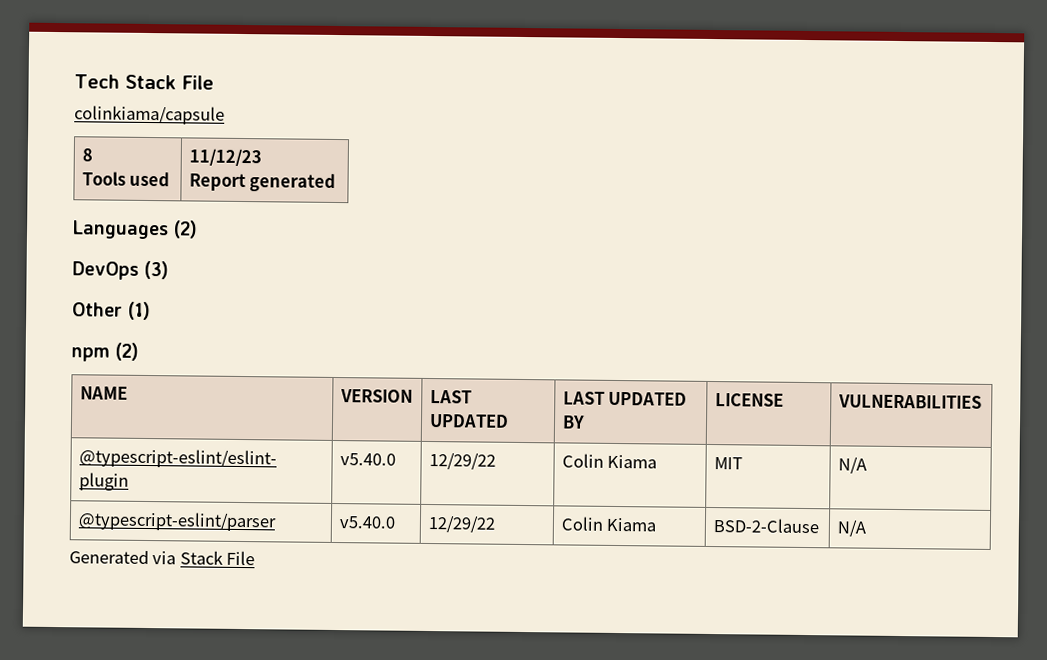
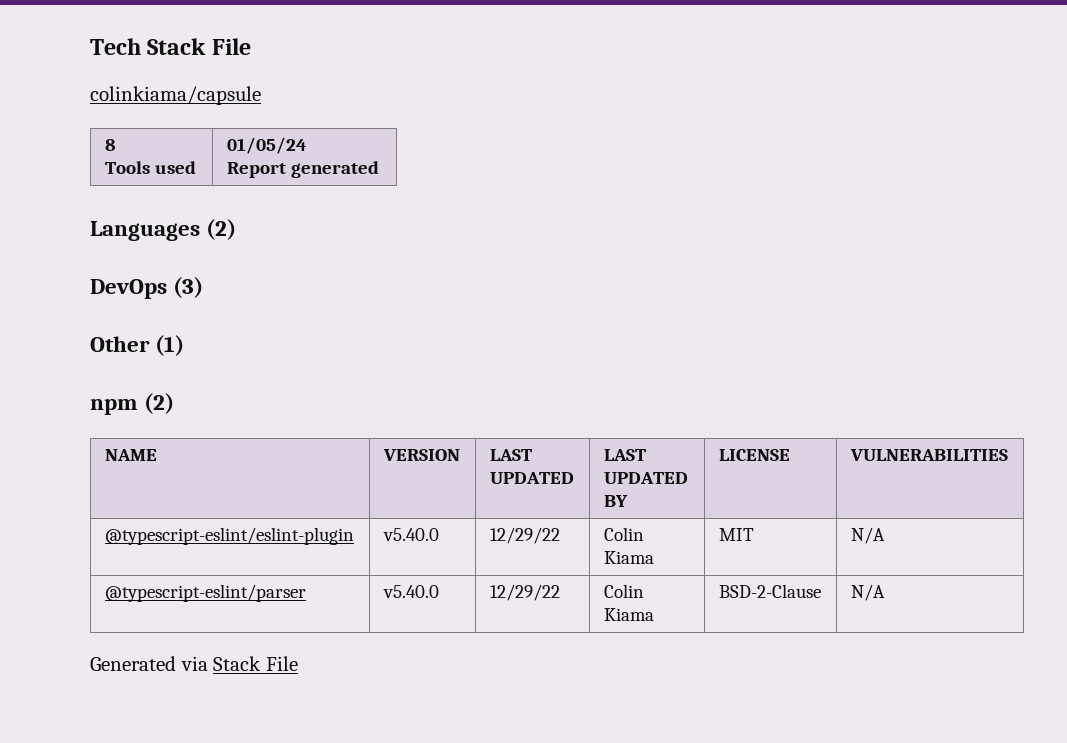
  8
- Tools used | 11/12/23
+ Tools used | 01/05/24

